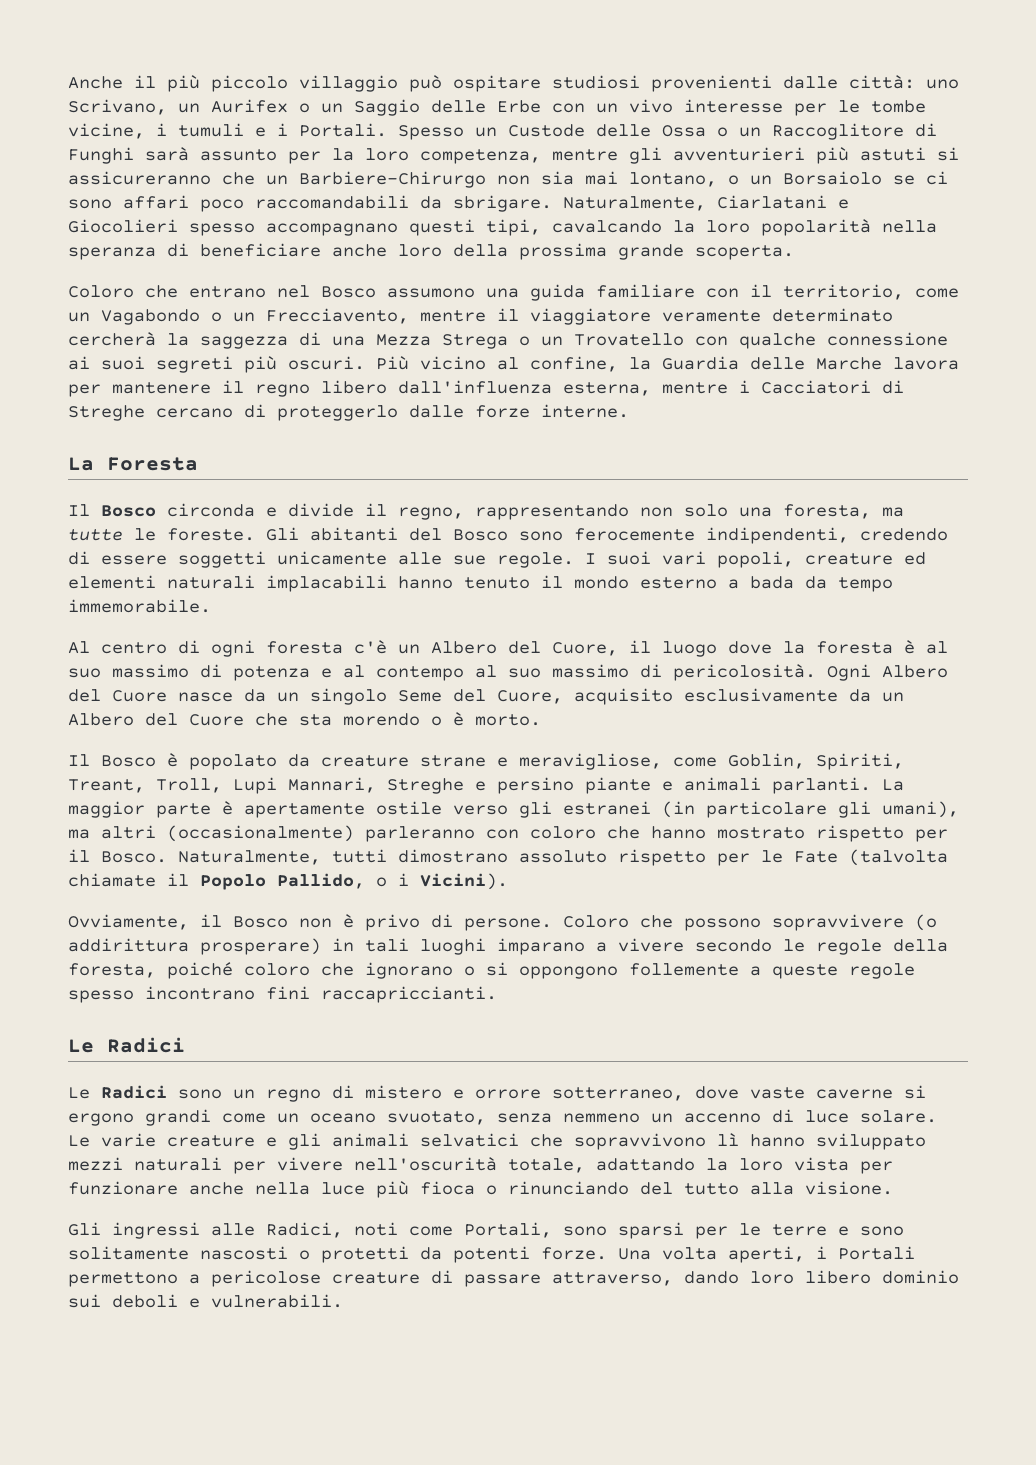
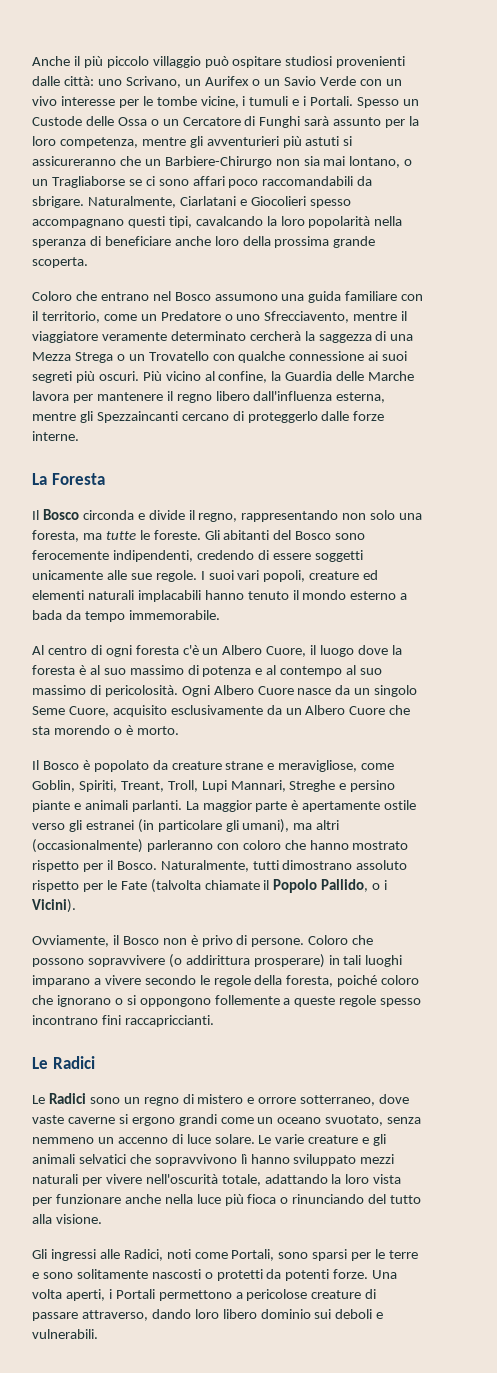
- Anche il più piccolo villaggio può ospitare studiosi provenienti dalle città: uno Scrivano, un Aurifex o un Saggio delle Erbe con un vivo interesse per le tombe vicine, i tumuli e i Portali.
+ Anche il più piccolo villaggio può ospitare studiosi provenienti dalle città: uno Scrivano, un Aurifex o un Savio Verde con un vivo interesse per le tombe vicine, i tumuli e i Portali.
- Spesso un Custode delle Ossa o un Raccoglitore di Funghi sarà assunto per la loro competenza, mentre gli avventurieri più astuti si assicureranno che un Barbiere-Chirurgo non sia mai lontano, o un Borsaiolo se ci sono affari poco raccomandabili da sbrigare.
+ Spesso un Custode delle Ossa o un Cercatore di Funghi sarà assunto per la loro competenza, mentre gli avventurieri più astuti si assicureranno che un Barbiere-Chirurgo non sia mai lontano, o un Tragliaborse se ci sono affari poco raccomandabili da sbrigare.
- Coloro che entrano nel Bosco assumono una guida familiare con il territorio, come un Vagabondo o un Frecciavento, mentre il viaggiatore veramente determinato cercherà la saggezza di una Mezza Strega o un Trovatello con qualche connessione ai suoi segreti più oscuri.
+ Coloro che entrano nel Bosco assumono una guida familiare con il territorio, come un Predatore o uno Sfrecciavento, mentre il viaggiatore veramente determinato cercherà la saggezza di una Mezza Strega o un Trovatello con qualche connessione ai suoi segreti più oscuri.
- Più vicino al confine, la Guardia delle Marche lavora per mantenere il regno libero dall'influenza esterna, mentre i Cacciatori di Streghe cercano di proteggerlo dalle forze interne.
+ Più vicino al confine, la Guardia delle Marche lavora per mantenere il regno libero dall'influenza esterna, mentre gli Spezzaincanti cercano di proteggerlo dalle forze interne.
- Al centro di ogni foresta c'è un Albero del Cuore, il luogo dove la foresta è al suo massimo di potenza e al contempo al suo massimo di pericolosità.
+ Al centro di ogni foresta c'è un Albero Cuore, il luogo dove la foresta è al suo massimo di potenza e al contempo al suo massimo di pericolosità.
- Ogni Albero del Cuore nasce da un singolo Seme del Cuore, acquisito esclusivamente da un Albero del Cuore che sta morendo o è morto.
+ Ogni Albero Cuore nasce da un singolo Seme Cuore, acquisito esclusivamente da un Albero Cuore che sta morendo o è morto.

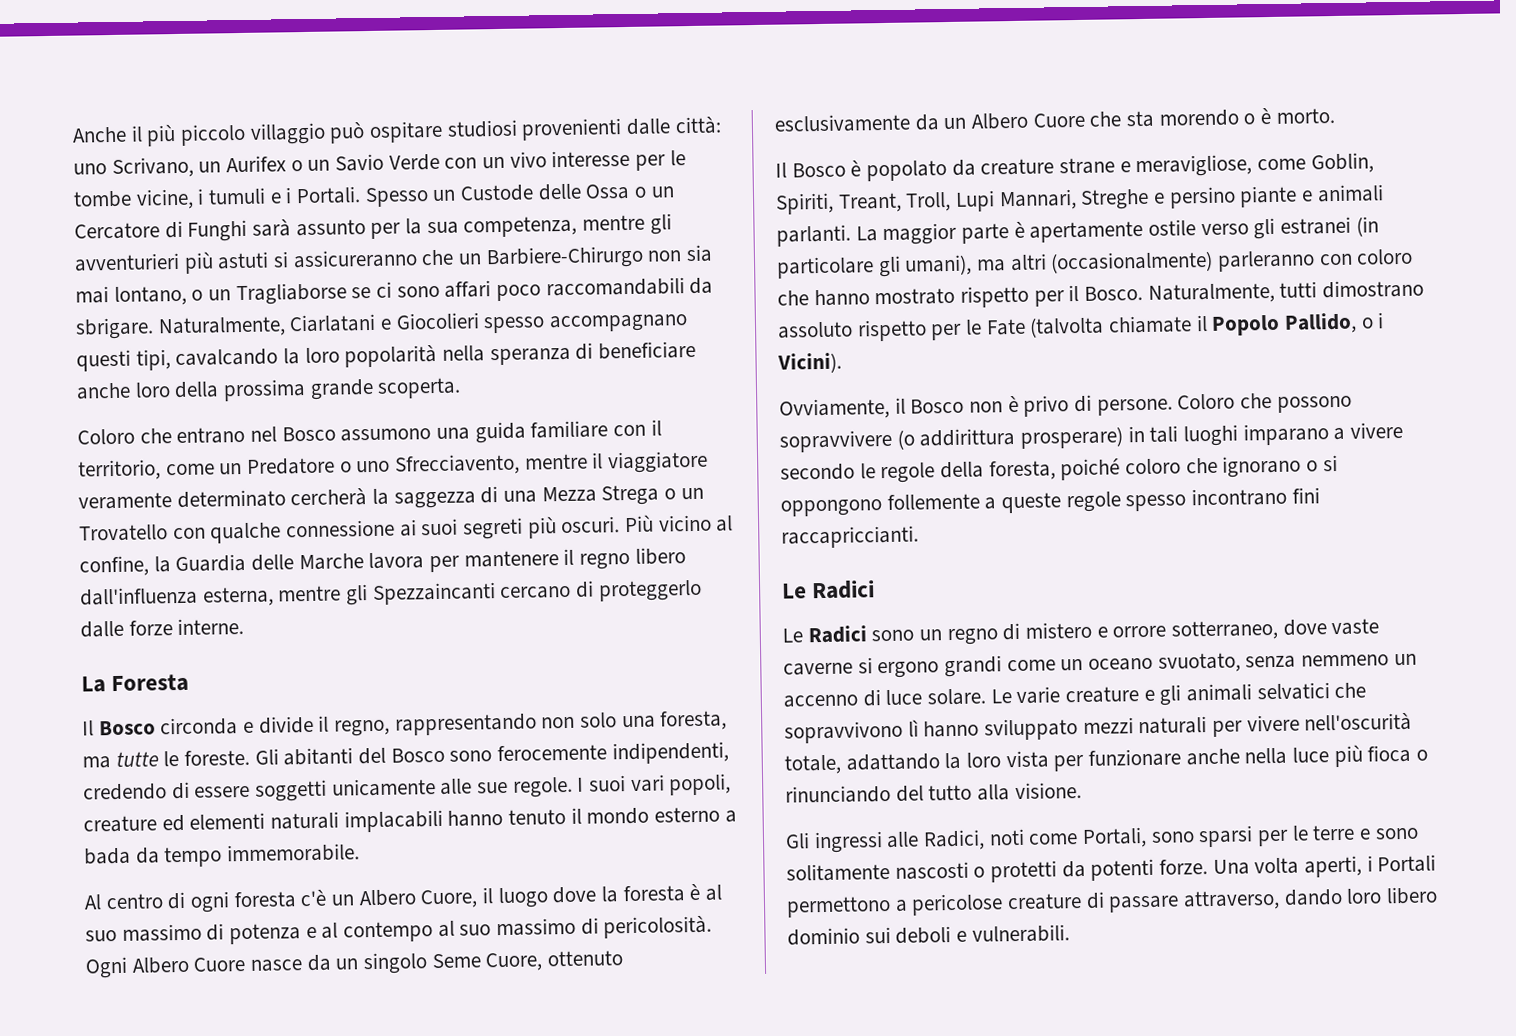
- Spesso un Custode delle Ossa o un Cercatore di Funghi sarà assunto per la loro competenza, mentre gli avventurieri più astuti si assicureranno che un Barbiere-Chirurgo non sia mai lontano, o un Tragliaborse se ci sono affari poco raccomandabili da sbrigare.
+ Spesso un Custode delle Ossa o un Cercatore di Funghi sarà assunto per la sua competenza, mentre gli avventurieri più astuti si assicureranno che un Barbiere-Chirurgo non sia mai lontano, o un Tragliaborse se ci sono affari poco raccomandabili da sbrigare.
- Ogni Albero Cuore nasce da un singolo Seme Cuore, acquisito esclusivamente da un Albero Cuore che sta morendo o è morto.
+ Ogni Albero Cuore nasce da un singolo Seme Cuore, ottenuto esclusivamente da un Albero Cuore che sta morendo o è morto.

